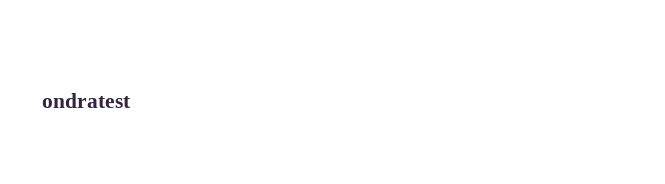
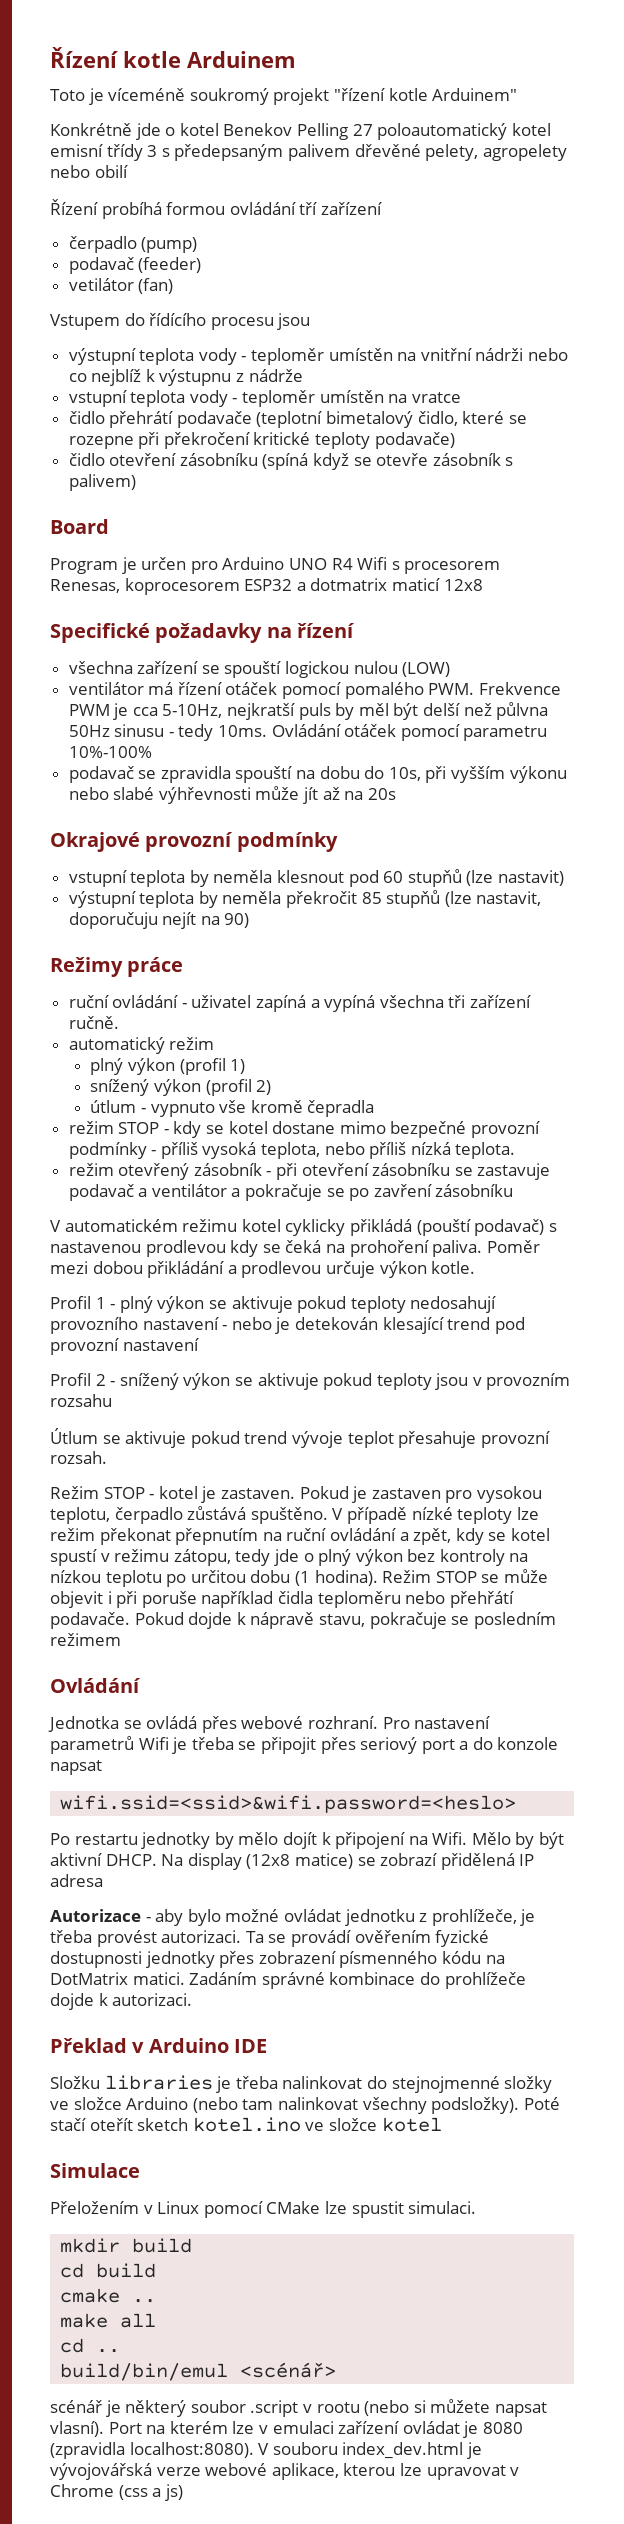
- ondratest
+ Řízení kotle Arduinem
+ Toto je víceméně soukromý projekt "řízení kotle Arduinem"
+ Konkrétně jde o kotel Benekov Pelling 27 poloautomatický kotel emisní třídy 3 s předepsaným palivem dřevěné pelety, agropelety nebo obilí
+ Řízení probíhá formou ovládání tří zařízení
+ čerpadlo (pump)
+ podavač (feeder)
+ vetilátor (fan)
+ Vstupem do řídícího procesu jsou
+ výstupní teplota vody - teploměr umístěn na vnitřní nádrži nebo co nejblíž k výstupnu z nádrže
+ vstupní teplota vody - teploměr umístěn na vratce
+ čidlo přehrátí podavače (teplotní bimetalový čidlo, které se rozepne při překročení kritické teploty podavače)
+ čidlo otevření zásobníku (spíná když se otevře zásobník s palivem)
+ Board
+ Program je určen pro Arduino UNO R4 Wifi s procesorem Renesas, koprocesorem ESP32 a dotmatrix maticí 12x8
+ Specifické požadavky na řízení
+ všechna zařízení se spouští logickou nulou (LOW)
+ ventilátor má řízení otáček pomocí pomalého PWM. Frekvence PWM je cca 5-10Hz, nejkratší puls by měl být delší než půlvna 50Hz sinusu - tedy 10ms. Ovládání otáček pomocí parametru 10%-100%
+ podavač se zpravidla spouští na dobu do 10s, při vyšším výkonu nebo slabé výhřevnosti může jít až na 20s
+ Okrajové provozní podmínky
+ vstupní teplota by neměla klesnout pod 60 stupňů (lze nastavit)
+ výstupní teplota by neměla překročit 85 stupňů (lze nastavit, doporučuju nejít na 90)
+ Režimy práce
+ ruční ovládání - uživatel zapíná a vypíná všechna tři zařízení ručně.
+ automatický režim
+ plný výkon (profil 1)
+ snížený výkon (profil 2)
+ útlum - vypnuto vše kromě čepradla
+ režim STOP - kdy se kotel dostane mimo bezpečné provozní podmínky - příliš vysoká teplota, nebo příliš nízká teplota.
+ režim otevřený zásobník - při otevření zásobníku se zastavuje podavač a ventilátor a pokračuje se po zavření zásobníku
+ V automatickém režimu kotel cyklicky přikládá (pouští podavač) s nastavenou prodlevou kdy se čeká na prohoření paliva. Poměr mezi dobou přikládání a prodlevou určuje výkon kotle.
+ Profil 1 - plný výkon se aktivuje pokud teploty nedosahují provozního nastavení - nebo je detekován klesající trend pod provozní nastavení
+ Profil 2 - snížený výkon se aktivuje pokud teploty jsou v provozním rozsahu
+ Útlum se aktivuje pokud trend vývoje teplot přesahuje provozní rozsah.
+ Režim STOP - kotel je zastaven. Pokud je zastaven pro vysokou teplotu, čerpadlo zůstává spuštěno. V případě nízké teploty lze režim překonat přepnutím na ruční ovládání a zpět, kdy se kotel spustí v režimu zátopu, tedy jde o plný výkon bez kontroly na nízkou teplotu po určitou dobu (1 hodina). Režim STOP se může objevit i při poruše například čidla teploměru nebo přehřátí podavače. Pokud dojde k nápravě stavu, pokračuje se posledním režimem
+ Ovládání
+ Jednotka se ovládá přes webové rozhraní. Pro nastavení parametrů Wifi je třeba se připojit přes seriový port a do konzole napsat
+ wifi.ssid=<ssid>&wifi.password=<heslo>
+ Po restartu jednotky by mělo dojít k připojení na Wifi. Mělo by být aktivní DHCP. Na display (12x8 matice) se zobrazí přidělená IP adresa
+ Autorizace - aby bylo možné ovládat jednotku z prohlížeče, je třeba provést autorizaci. Ta se provádí ověřením fyzické dostupnosti jednotky přes zobrazení písmenného kódu na DotMatrix matici. Zadáním správné kombinace do prohlížeče dojde k autorizaci.
+ Překlad v Arduino IDE
+ Složku libraries je třeba nalinkovat do stejnojmenné složky ve složce Arduino (nebo tam nalinkovat všechny podsložky). Poté stačí oteřít sketch kotel.ino ve složce kotel
+ Simulace
+ Přeložením v Linux pomocí CMake lze spustit simulaci.
+ mkdir build
+ cd build
+ cmake ..
+ make all
+ cd ..
+ build/bin/emul <scénář>
+ scénář je některý soubor .script v rootu (nebo si můžete napsat vlasní). Port na kterém lze v emulaci zařízení ovládat je 8080 (zpravidla localhost:8080). V souboru index_dev.html je vývojovářská verze webové aplikace, kterou lze upravovat v Chrome (css a js)

